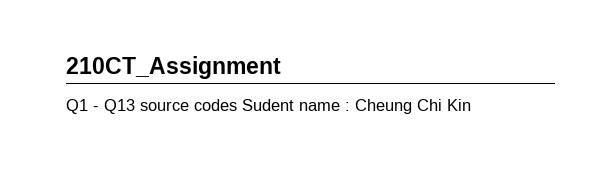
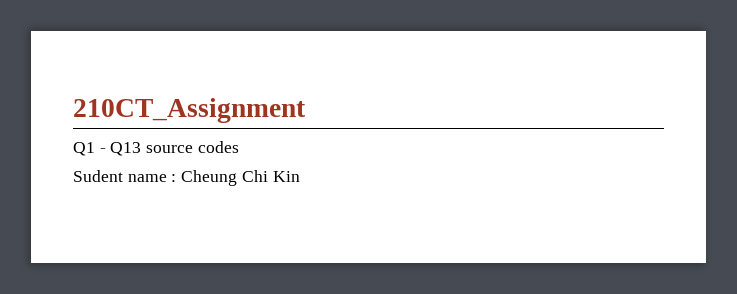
- Q1 - Q13 source codes Sudent name : Cheung Chi Kin
+ Q1 - Q13 source codes
+ Sudent name : Cheung Chi Kin

